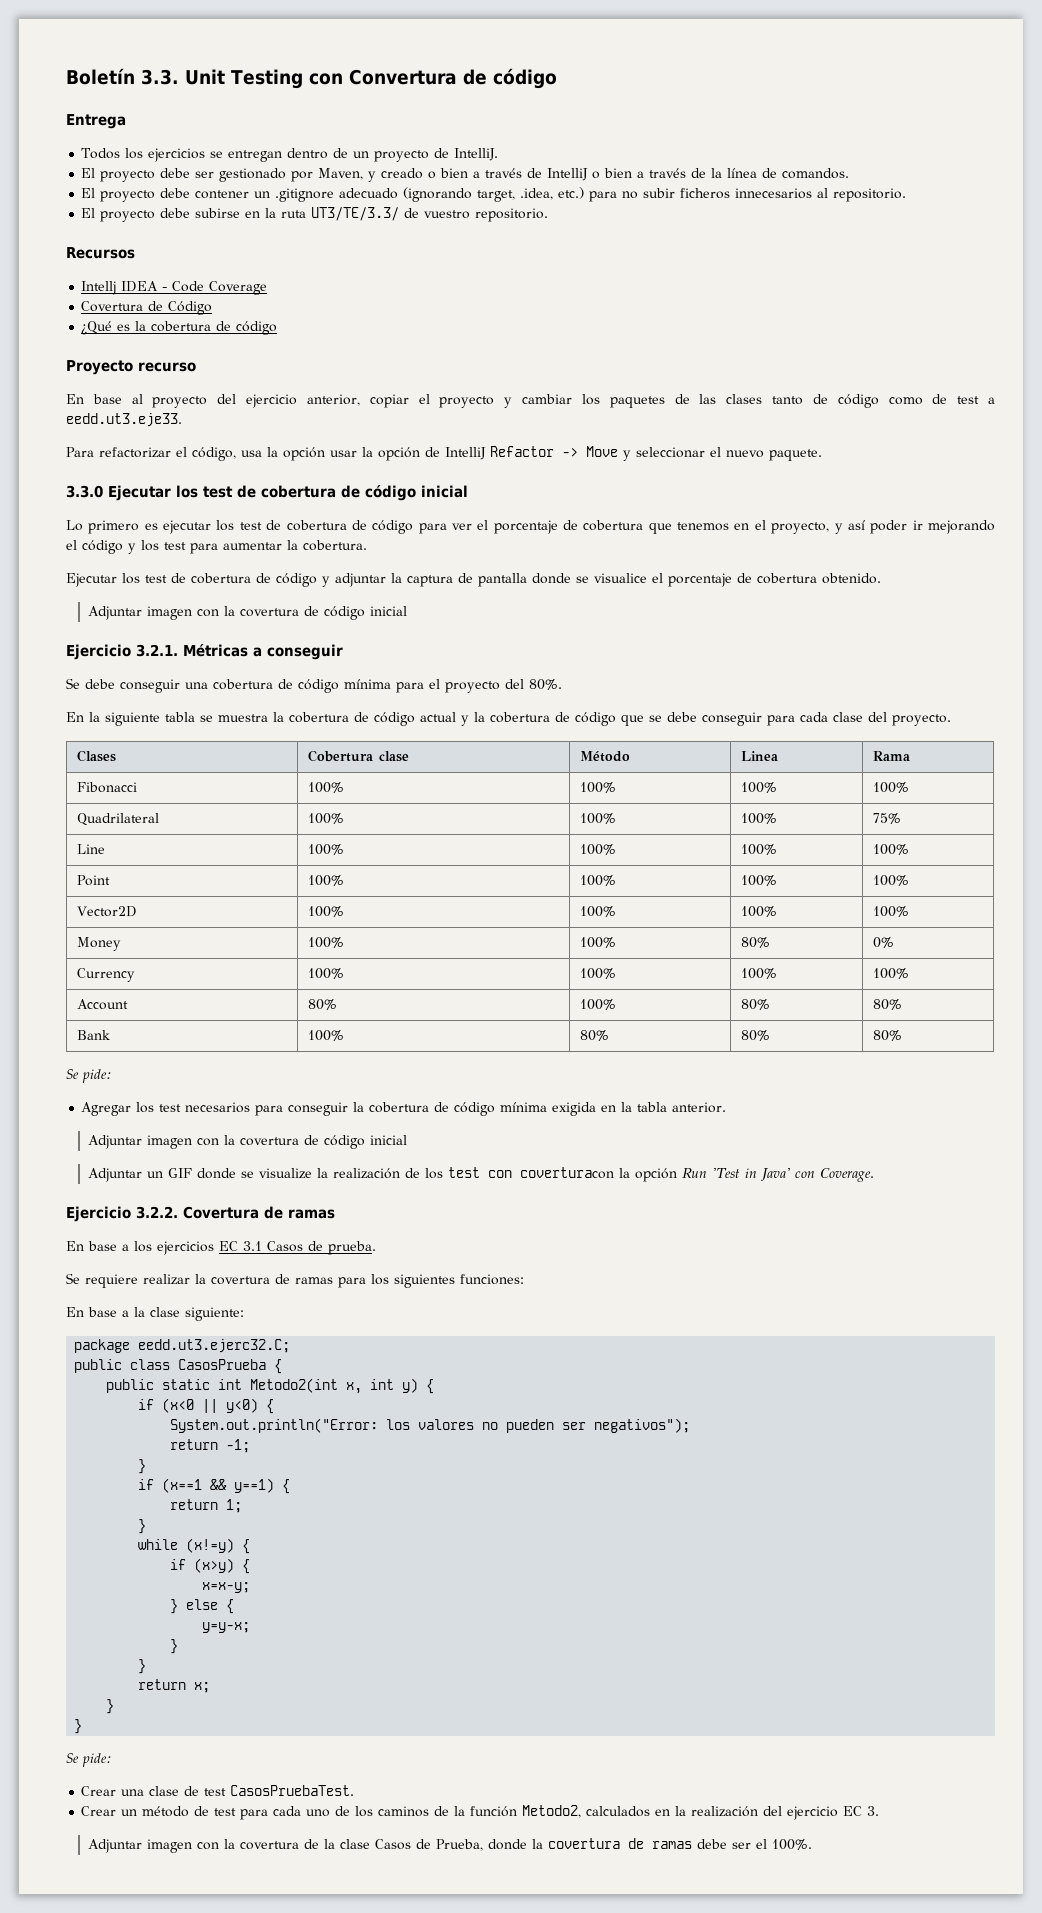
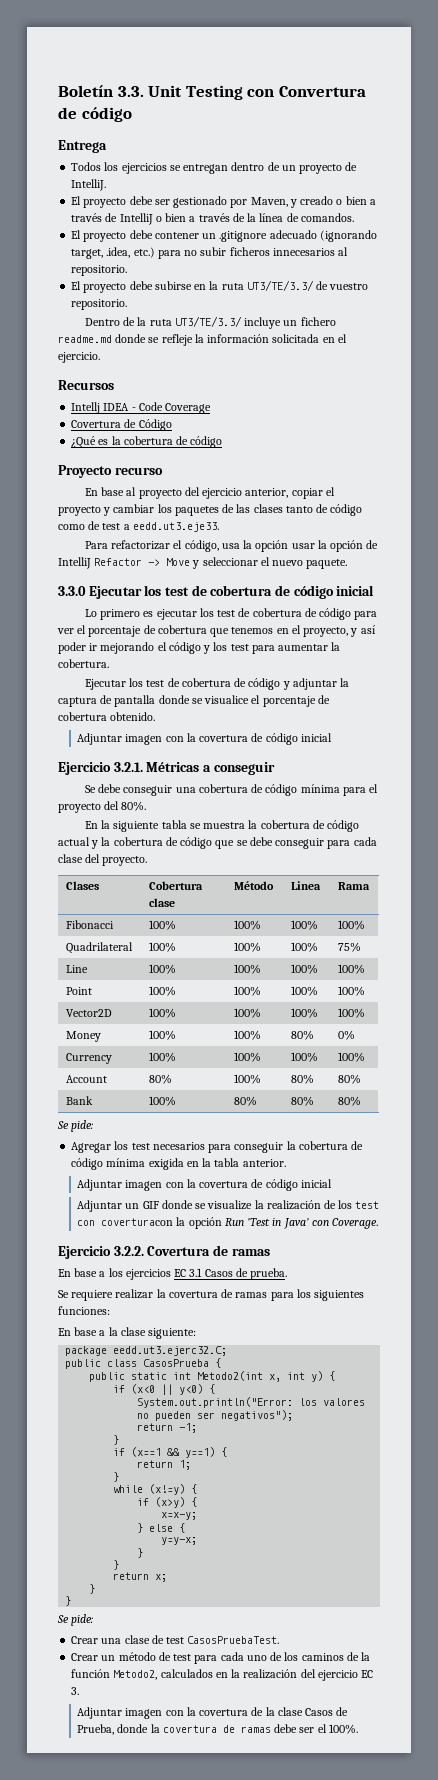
+ Dentro de la ruta UT3/TE/3.3/ incluye un fichero readme.md donde se refleje la información solicitada en el ejercicio.

